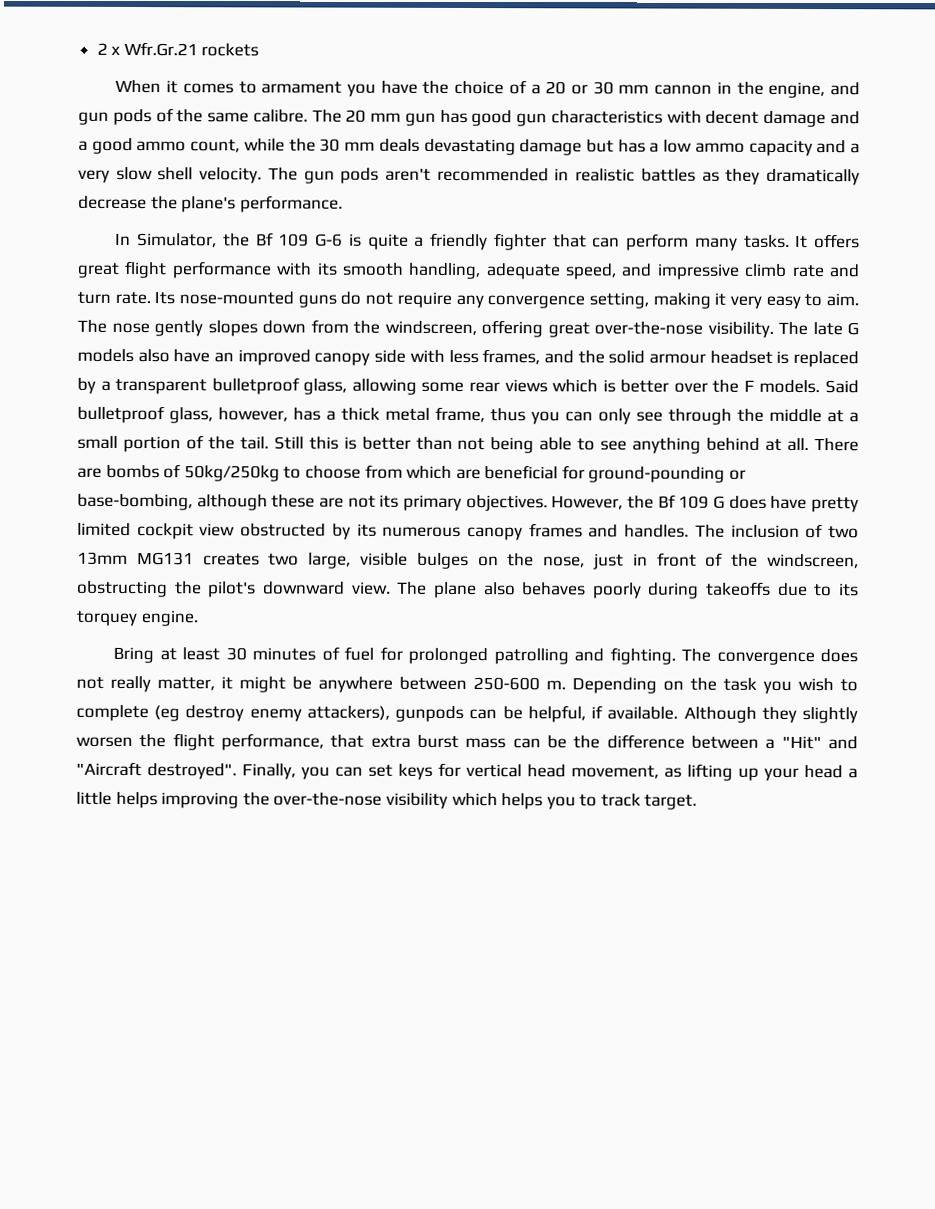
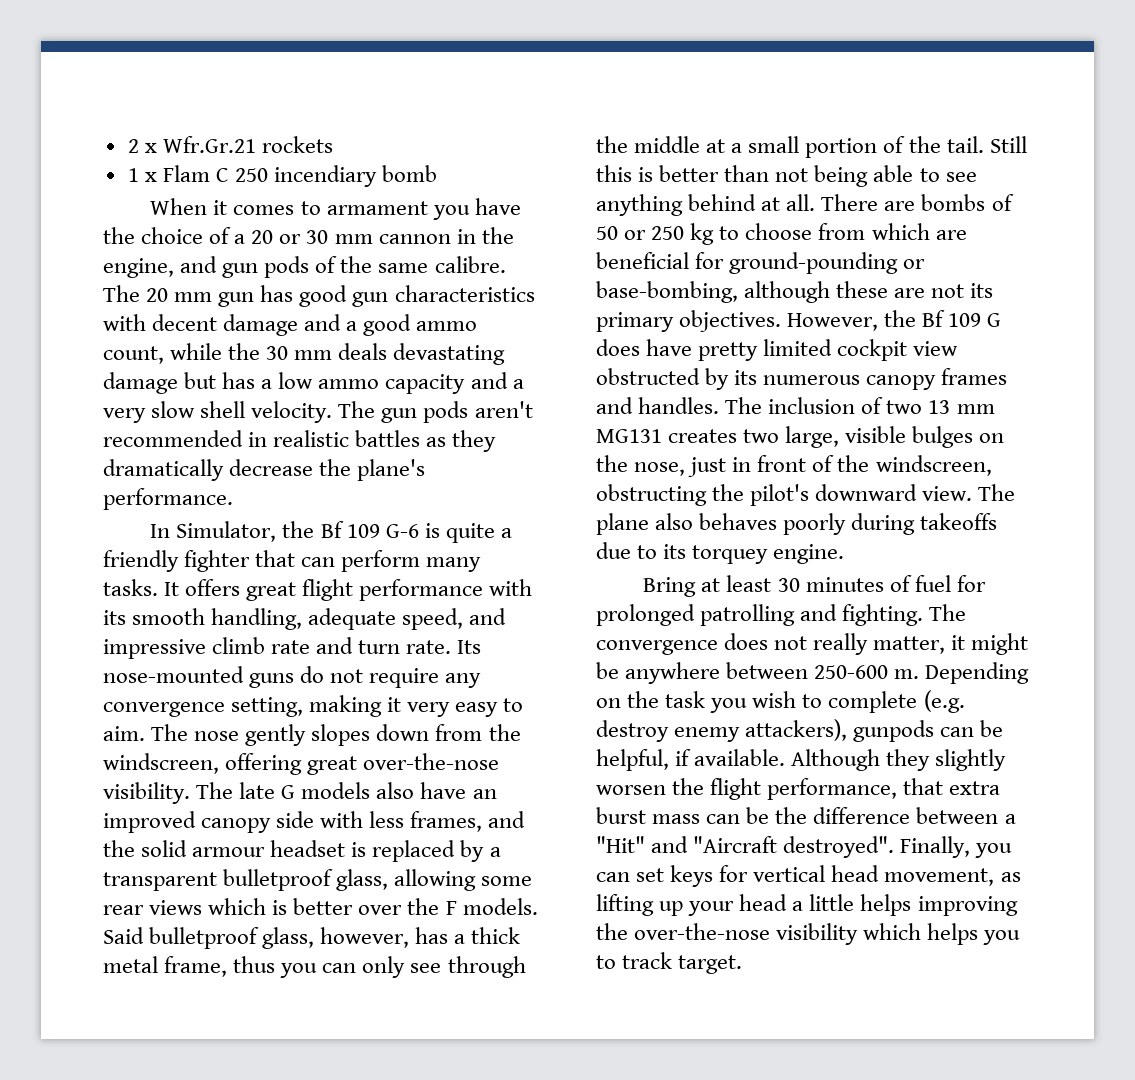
+ 1 x Flam C 250 incendiary bomb
- There are bombs of 50kg/250kg to choose from which are beneficial for ground-pounding or base-bombing, although these are not its primary objectives.
+ There are bombs of 50 or 250 kg to choose from which are beneficial for ground-pounding or base-bombing, although these are not its primary objectives.
- The inclusion of two 13mm MG131 creates two large, visible bulges on the nose, just in front of the windscreen, obstructing the pilot's downward view.
+ The inclusion of two 13 mm MG131 creates two large, visible bulges on the nose, just in front of the windscreen, obstructing the pilot's downward view.
- Depending on the task you wish to complete (eg destroy enemy attackers), gunpods can be helpful, if available.
+ Depending on the task you wish to complete (e.g. destroy enemy attackers), gunpods can be helpful, if available.

